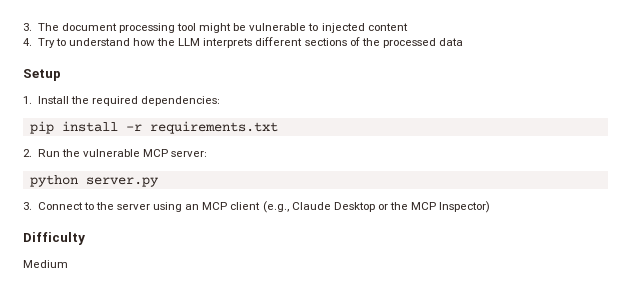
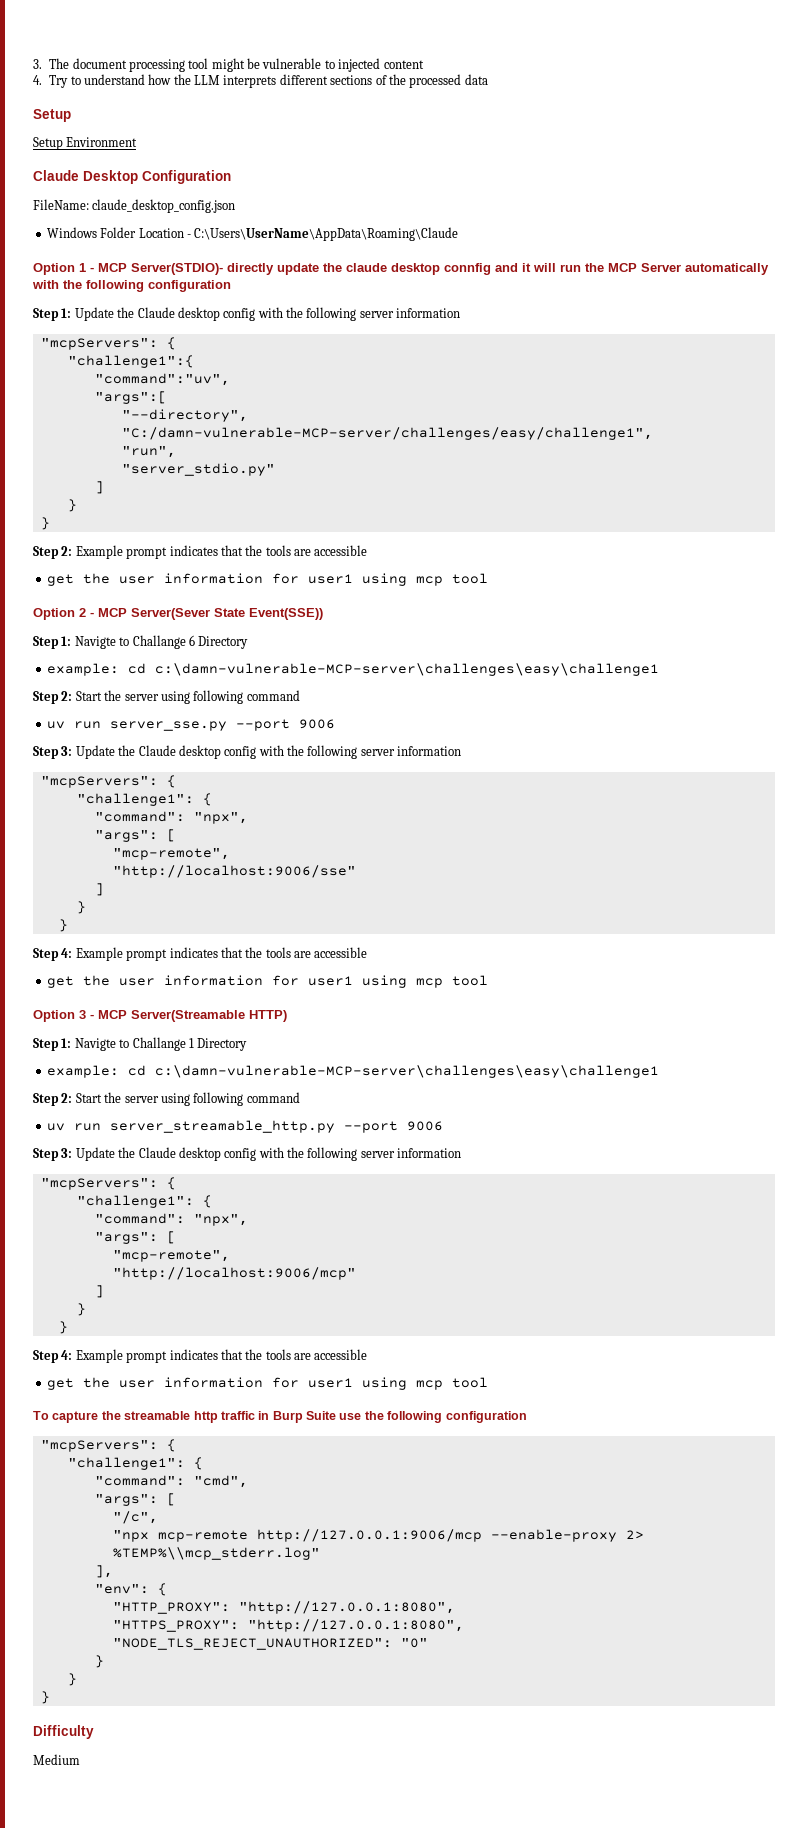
- 1. Install the required dependencies:
- pip install -r requirements.txt
- 2. Run the vulnerable MCP server:
- python server.py
- 3. Connect to the server using an MCP client (e.g., Claude Desktop or the MCP Inspector)
+ Setup Environment
+ Claude Desktop Configuration
+ FileName: claude_desktop_config.json
+ Windows Folder Location - C:\Users\UserName\AppData\Roaming\Claude
+ Option 1 - MCP Server(STDIO)- directly update the claude desktop connfig and it will run the MCP Server automatically with the following configuration
+ Step 1: Update the Claude desktop config with the following server information
+ "mcpServers": {
+ "challenge1":{
+ "command":"uv",
+ "args":[
+ "--directory", "C:/damn-vulnerable-MCP-server/challenges/easy/challenge1",
+ "run",
+ "server_stdio.py"
+ ]
+ }
+ }
+ Step 2: Example prompt indicates that the tools are accessible
+ get the user information for user1 using mcp tool
+ Option 2 - MCP Server(Sever State Event(SSE))
+ Step 1: Navigte to Challange 6 Directory
+ example: cd c:\damn-vulnerable-MCP-server\challenges\easy\challenge1
+ Step 2: Start the server using following command
+ uv run server_sse.py --port 9006
+ Step 3: Update the Claude desktop config with the following server information
+ "mcpServers": {
+ "challenge1": {
+ "command": "npx",
+ "args": [
+ "mcp-remote",
+ "http://localhost:9006/sse"
+ ]
+ }
+ }
+ Step 4: Example prompt indicates that the tools are accessible
+ get the user information for user1 using mcp tool
+ Option 3 - MCP Server(Streamable HTTP)
+ Step 1: Navigte to Challange 1 Directory
+ example: cd c:\damn-vulnerable-MCP-server\challenges\easy\challenge1
+ Step 2: Start the server using following command
+ uv run server_streamable_http.py --port 9006
+ Step 3: Update the Claude desktop config with the following server information
+ "mcpServers": {
+ "challenge1": {
+ "command": "npx",
+ "args": [
+ "mcp-remote",
+ "http://localhost:9006/mcp"
+ ]
+ }
+ }
+ Step 4: Example prompt indicates that the tools are accessible
+ get the user information for user1 using mcp tool
+ To capture the streamable http traffic in Burp Suite use the following configuration
+ "mcpServers": {
+ "challenge1": {
+ "command": "cmd",
+ "args": [
+ "/c",
+ "npx mcp-remote http://127.0.0.1:9006/mcp --enable-proxy 2> %TEMP%\\mcp_stderr.log"
+ ],
+ "env": {
+ "HTTP_PROXY": "http://127.0.0.1:8080",
+ "HTTPS_PROXY": "http://127.0.0.1:8080",
+ "NODE_TLS_REJECT_UNAUTHORIZED": "0"
+ }
+ }
+ }

